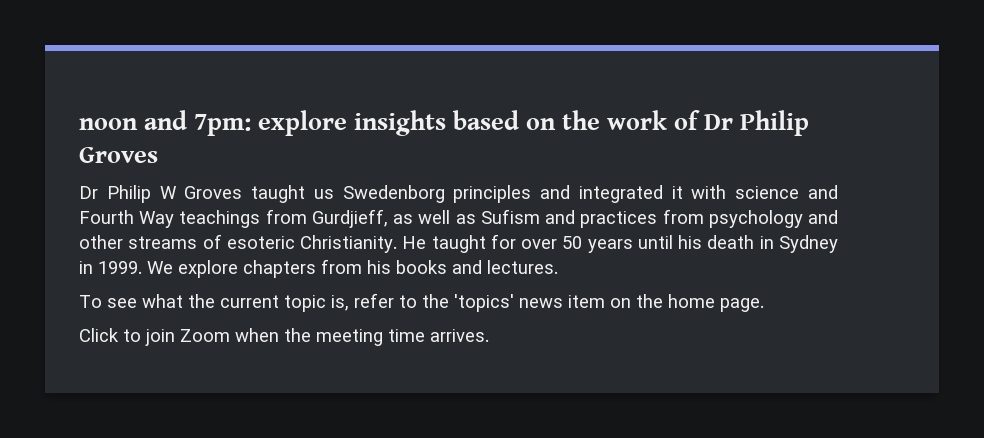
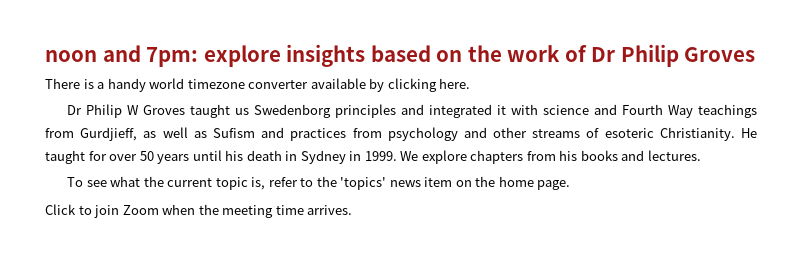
+ There is a handy world timezone converter available by clicking here.

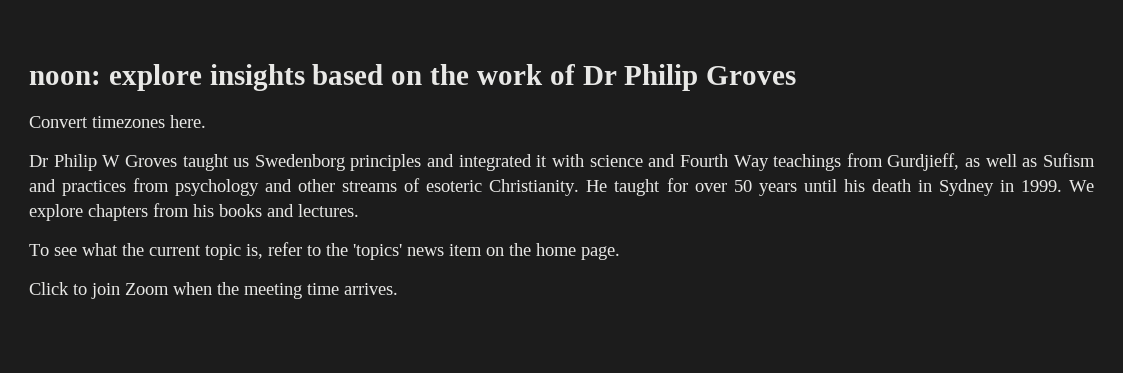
- noon and 7pm: explore insights based on the work of Dr Philip Groves
+ noon: explore insights based on the work of Dr Philip Groves
- There is a handy world timezone converter available by clicking here.
+ Convert timezones here.

